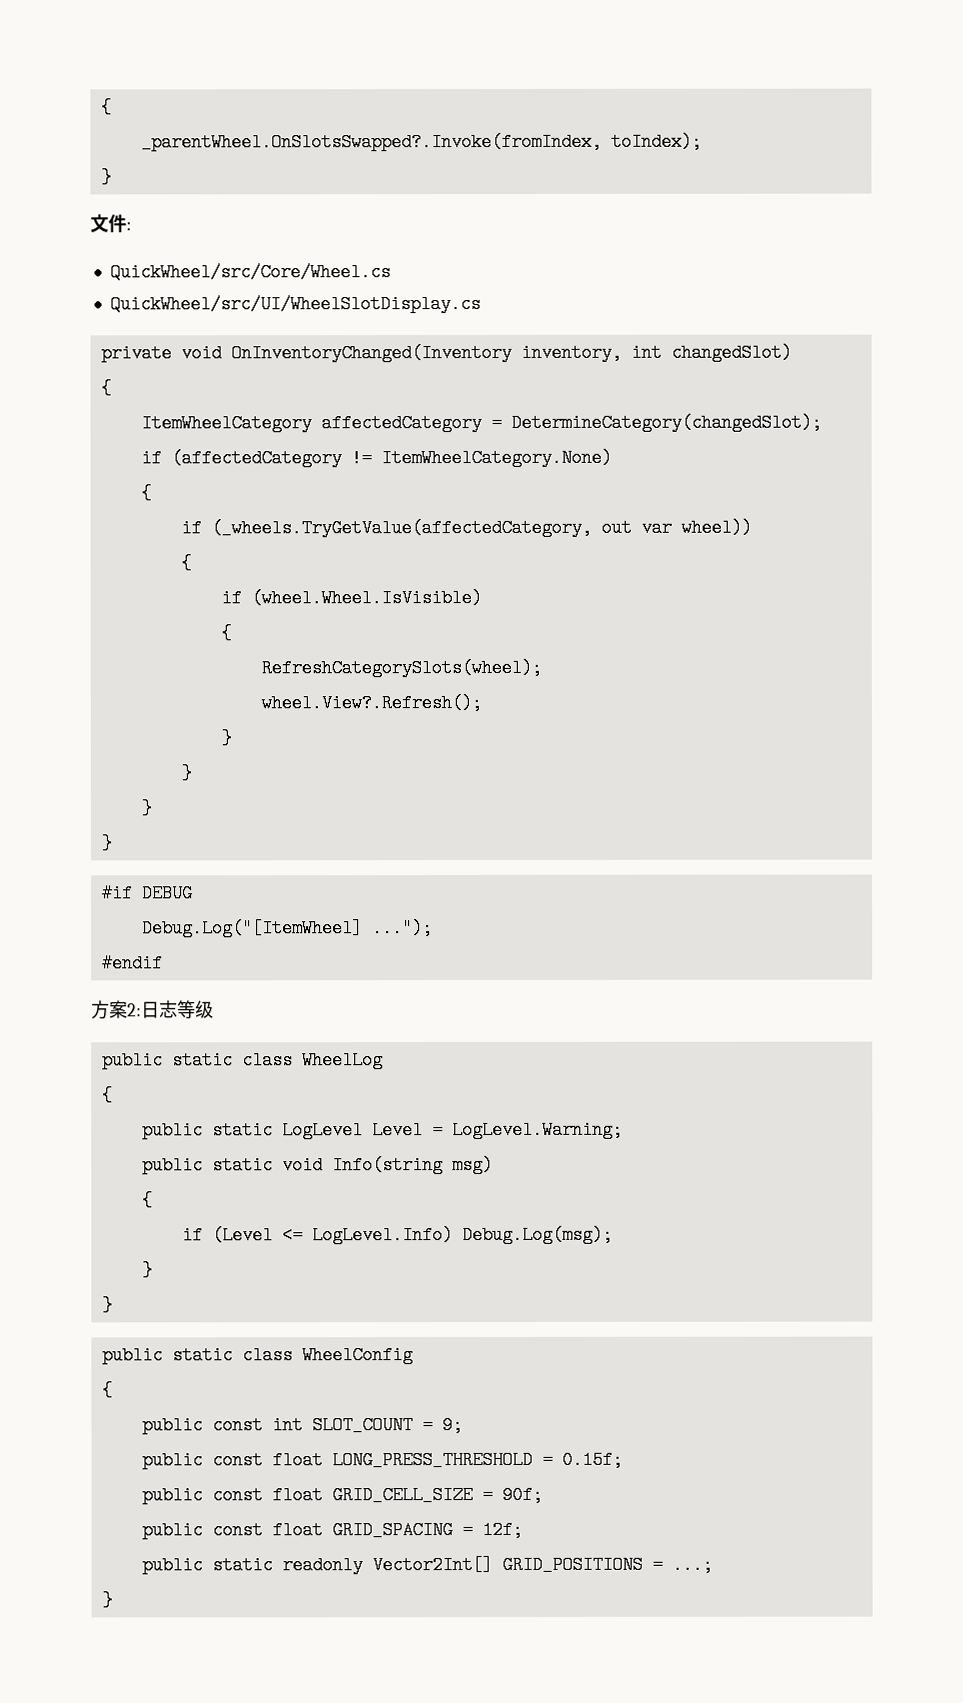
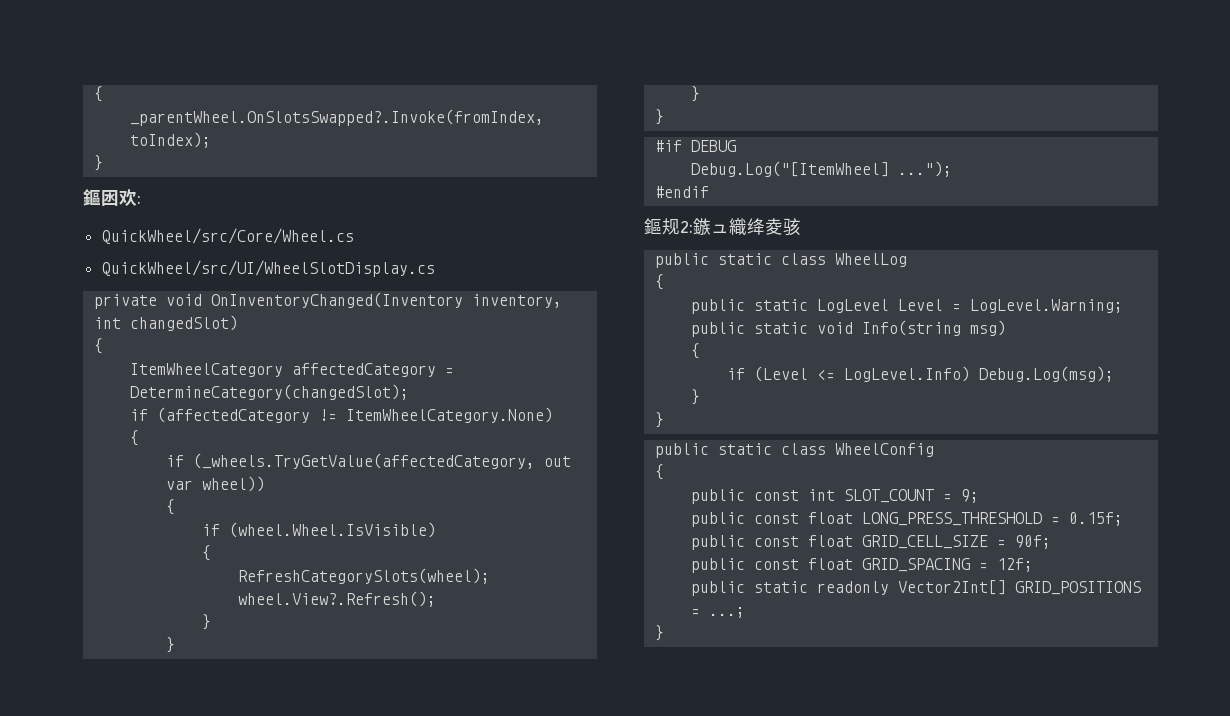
- 文件:
+ 鏂囦欢:
- 方案2:日志等级
+ 鏂规2:鏃ュ織绛夌骇

